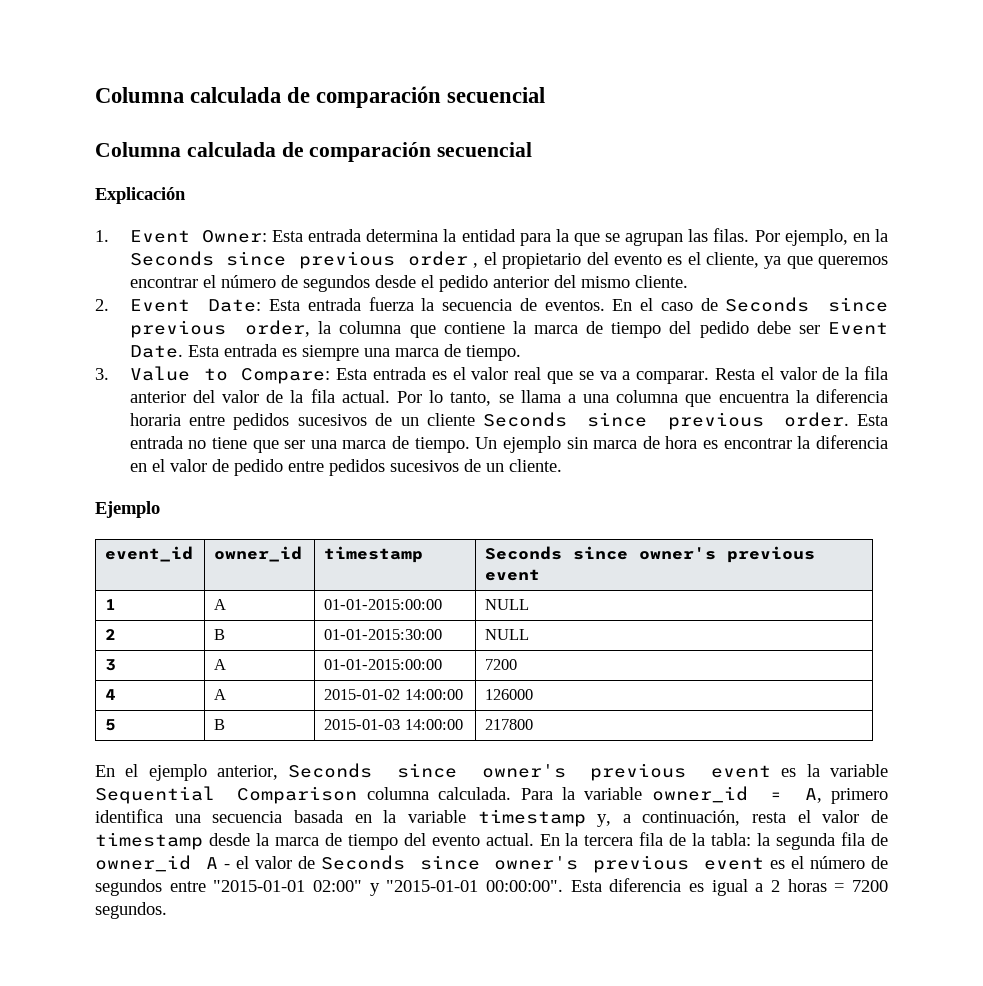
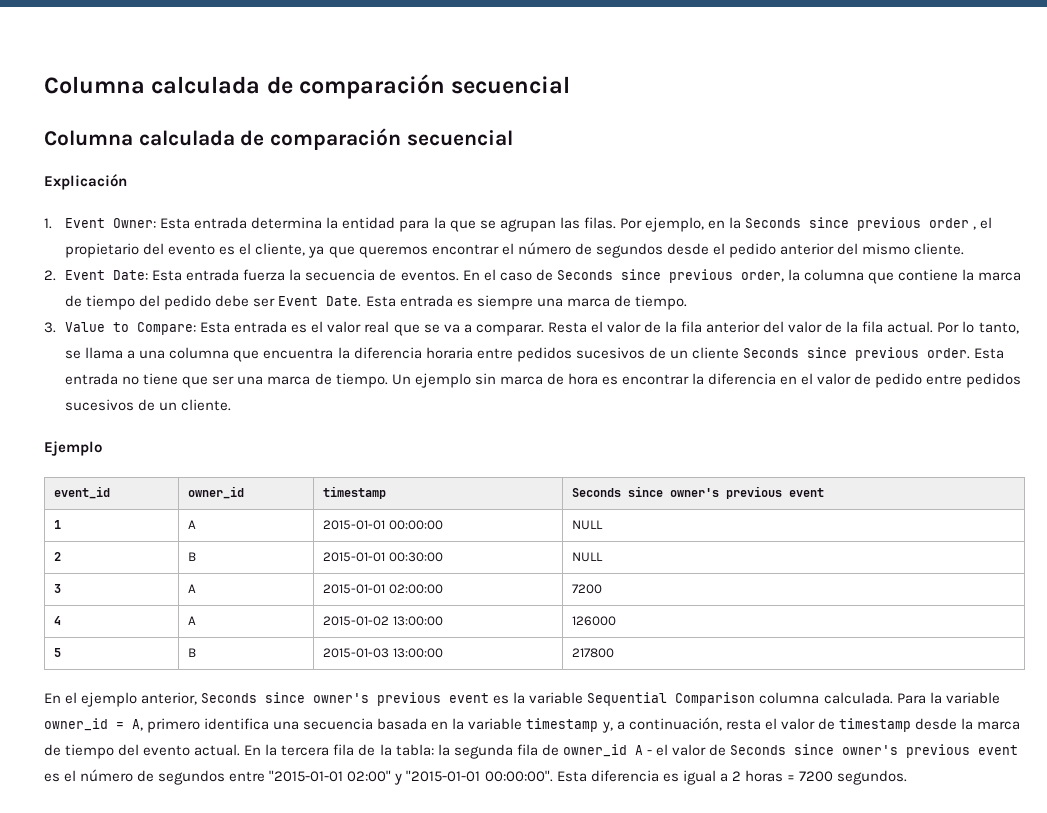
- 1 | A | 01-01-2015:00:00 | NULL
+ 1 | A | 2015-01-01 00:00:00 | NULL
- 2 | B | 01-01-2015:30:00 | NULL
+ 2 | B | 2015-01-01 00:30:00 | NULL
- 3 | A | 01-01-2015:00:00 | 7200
+ 3 | A | 2015-01-01 02:00:00 | 7200
- 4 | A | 2015-01-02 14:00:00 | 126000
+ 4 | A | 2015-01-02 13:00:00 | 126000
- 5 | B | 2015-01-03 14:00:00 | 217800
+ 5 | B | 2015-01-03 13:00:00 | 217800

